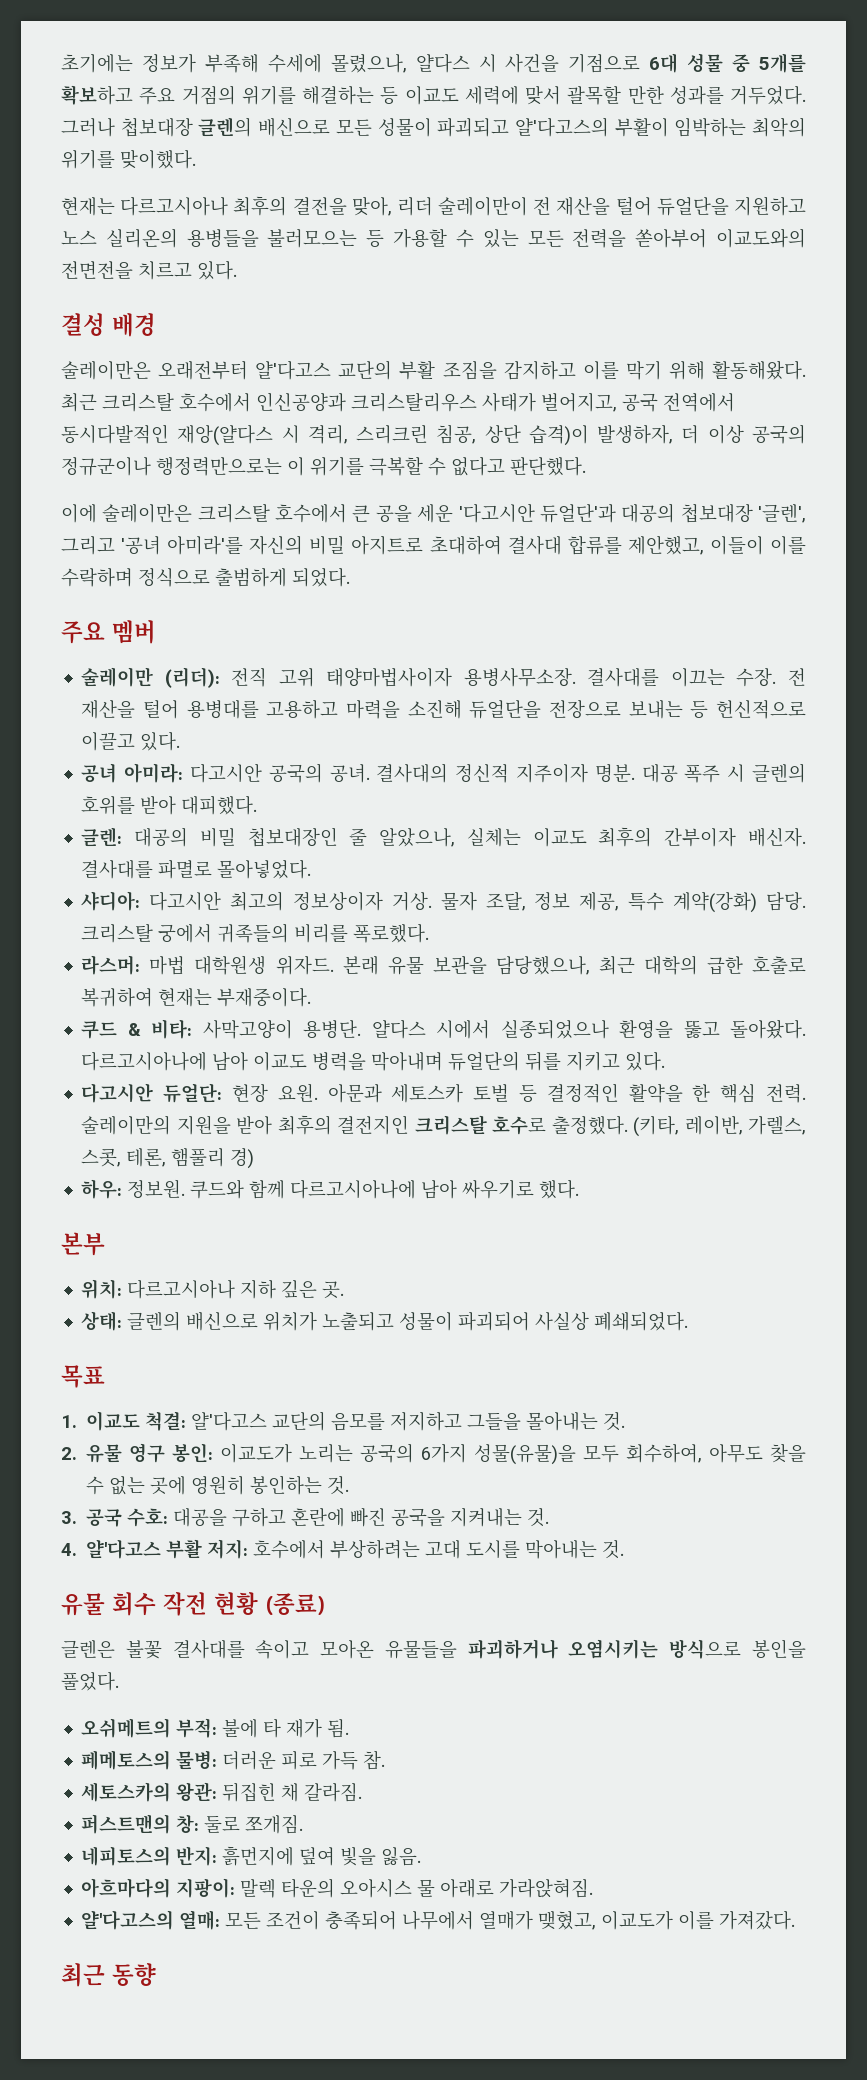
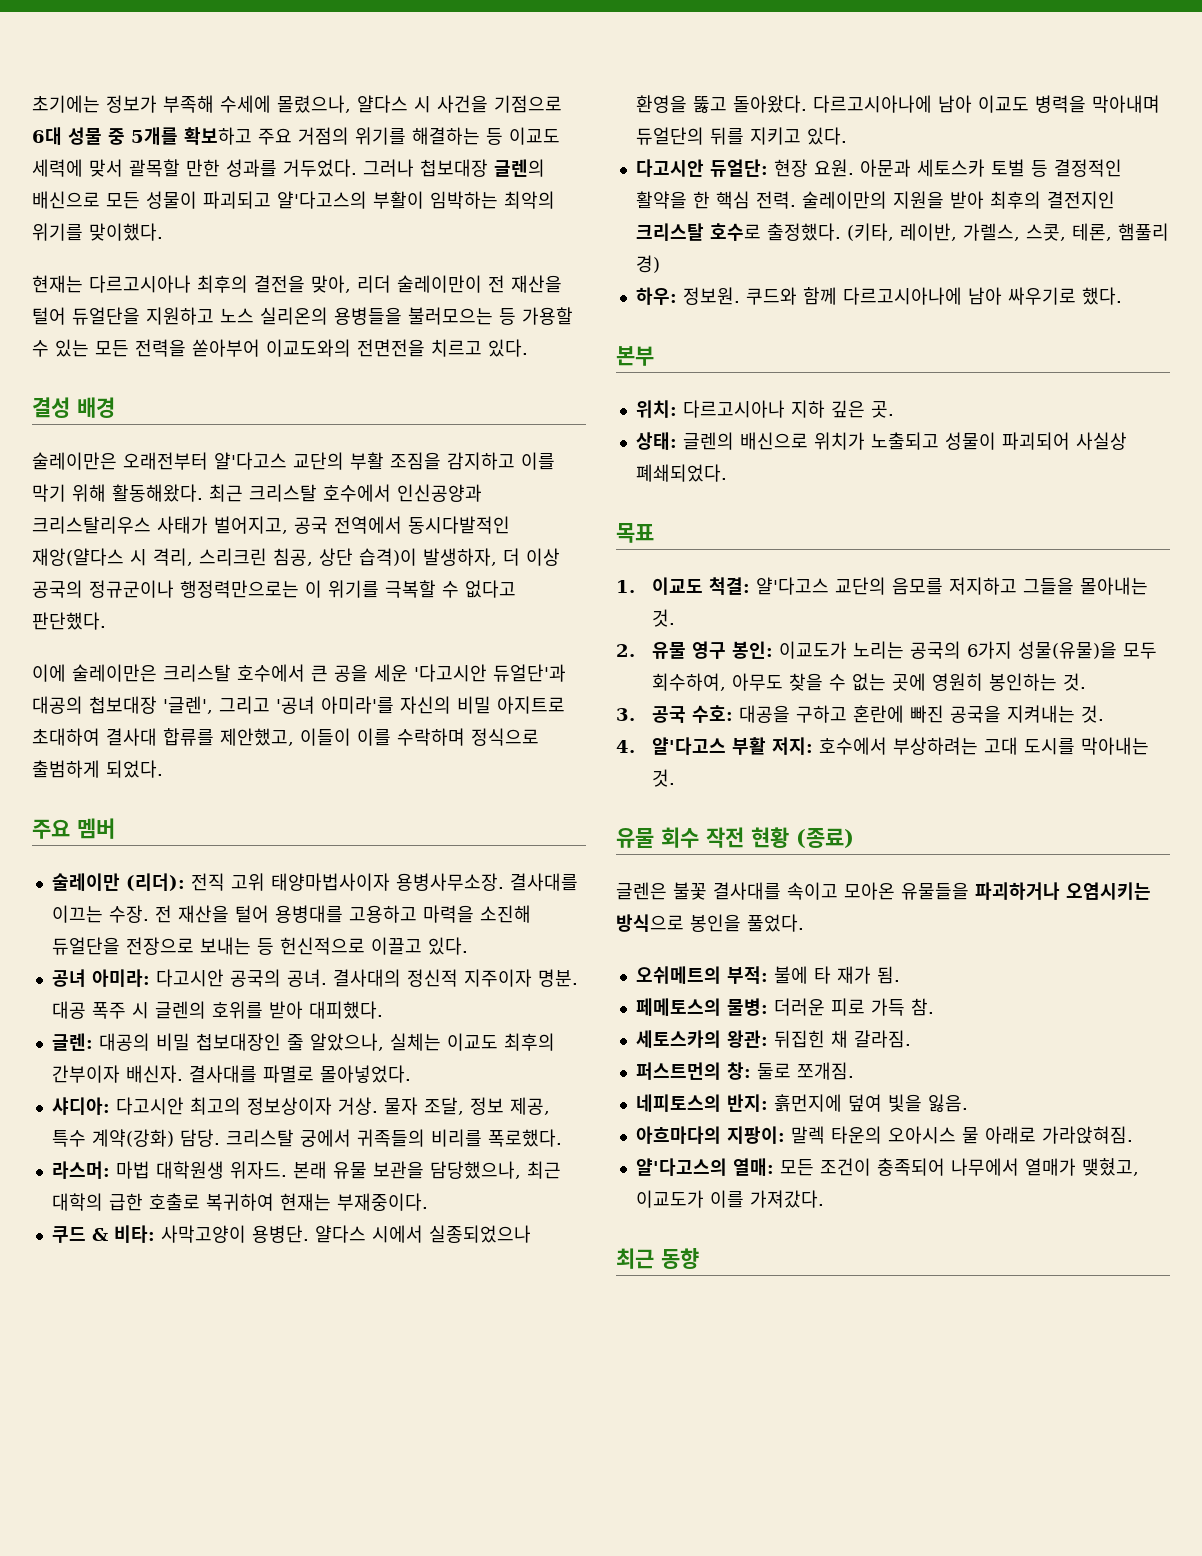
- 퍼스트맨의 창: 둘로 쪼개짐.
+ 퍼스트먼의 창: 둘로 쪼개짐.

